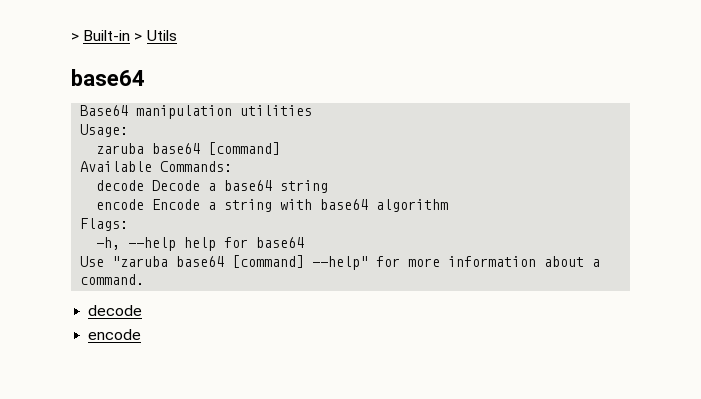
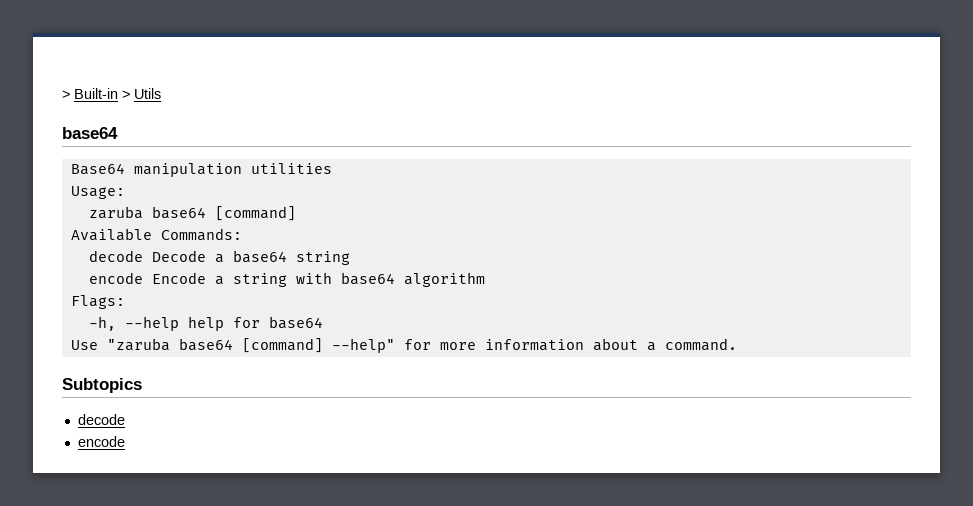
+ Subtopics

